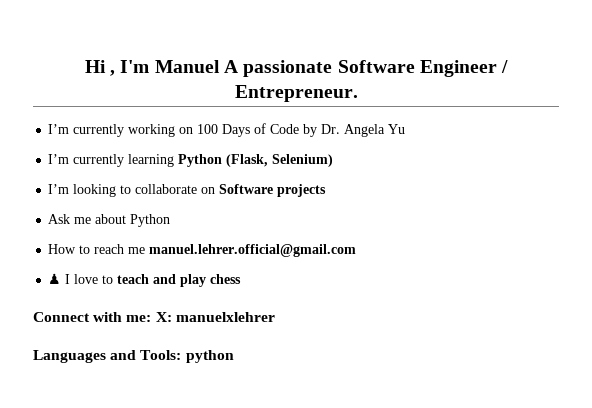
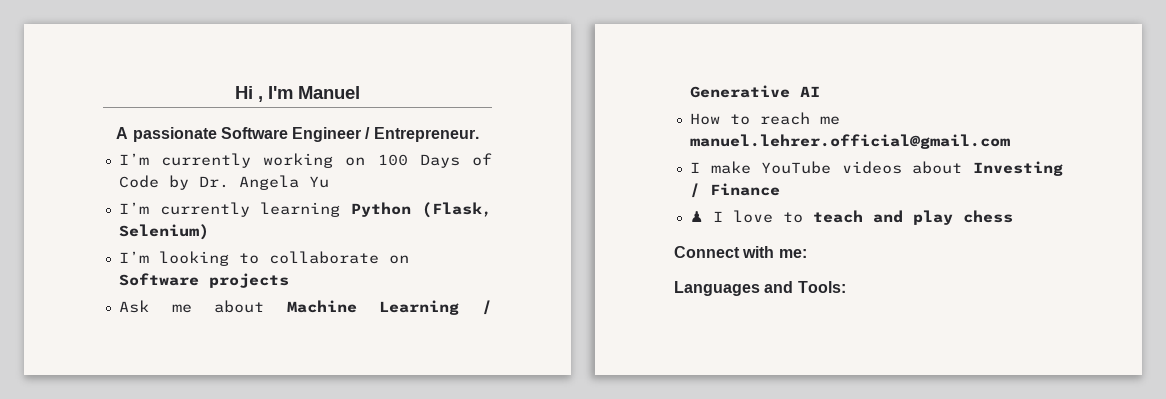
- Hi , I'm Manuel A passionate Software Engineer / Entrepreneur.
+ Hi , I'm Manuel
+ A passionate Software Engineer / Entrepreneur.
- Ask me about Python
+ Ask me about Machine Learning / Generative AI
+ I make YouTube videos about Investing / Finance
- Connect with me: X: manuelxlehrer
+ Connect with me:
- Languages and Tools: python
+ Languages and Tools:

